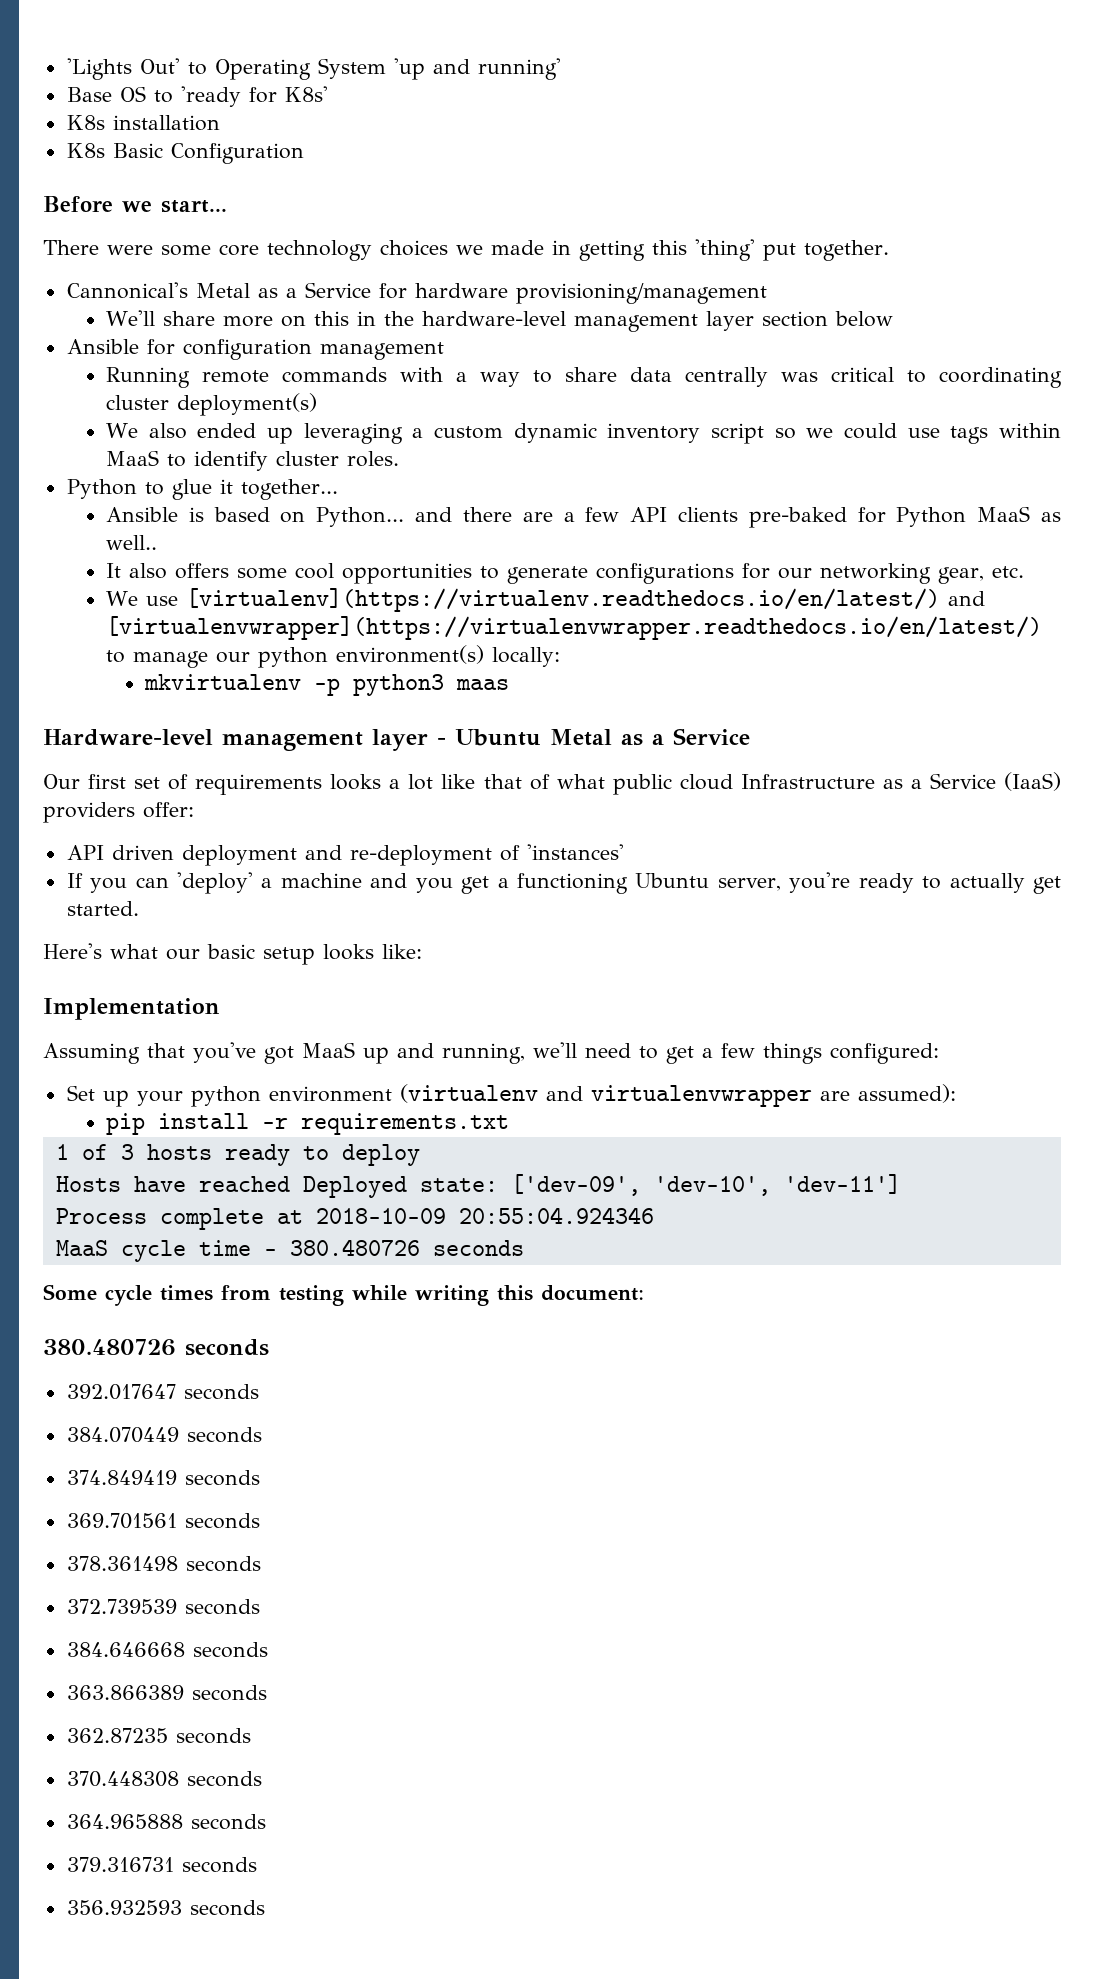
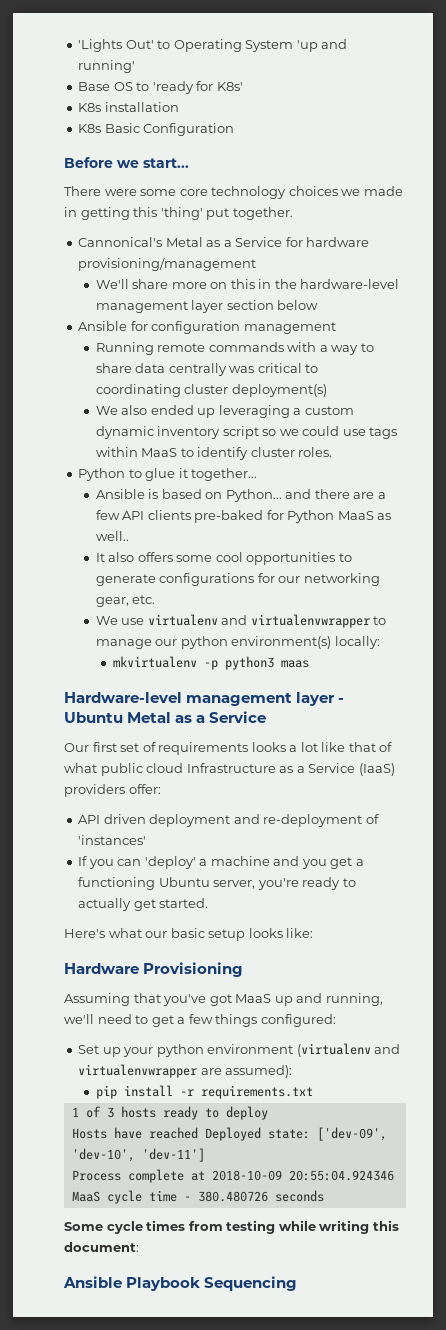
- We use [virtualenv](https://virtualenv.readthedocs.io/en/latest/) and [virtualenvwrapper](https://virtualenvwrapper.readthedocs.io/en/latest/) to manage our python environment(s) locally:
+ We use virtualenv and virtualenvwrapper to manage our python environment(s) locally:
- Implementation
+ Hardware Provisioning
  Some cycle times from testing while writing this document:
- 380.480726 seconds
- 392.017647 seconds
- 384.070449 seconds
- 374.849419 seconds
- 369.701561 seconds
- 378.361498 seconds
- 372.739539 seconds
- 384.646668 seconds
- 363.866389 seconds
- 362.87235 seconds
- 370.448308 seconds
- 364.965888 seconds
- 379.316731 seconds
- 356.932593 seconds
+ Ansible Playbook Sequencing

